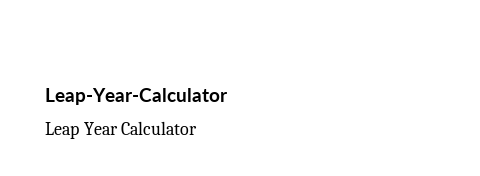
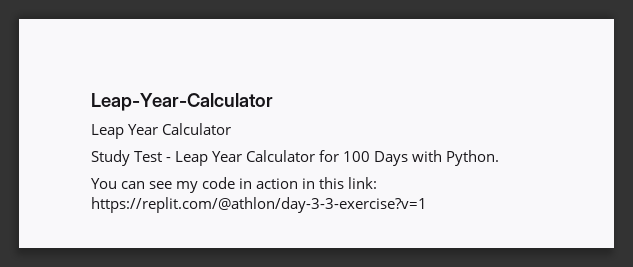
+ Study Test - Leap Year Calculator for 100 Days with Python.
+ You can see my code in action in this link: https://replit.com/@athlon/day-3-3-exercise?v=1

